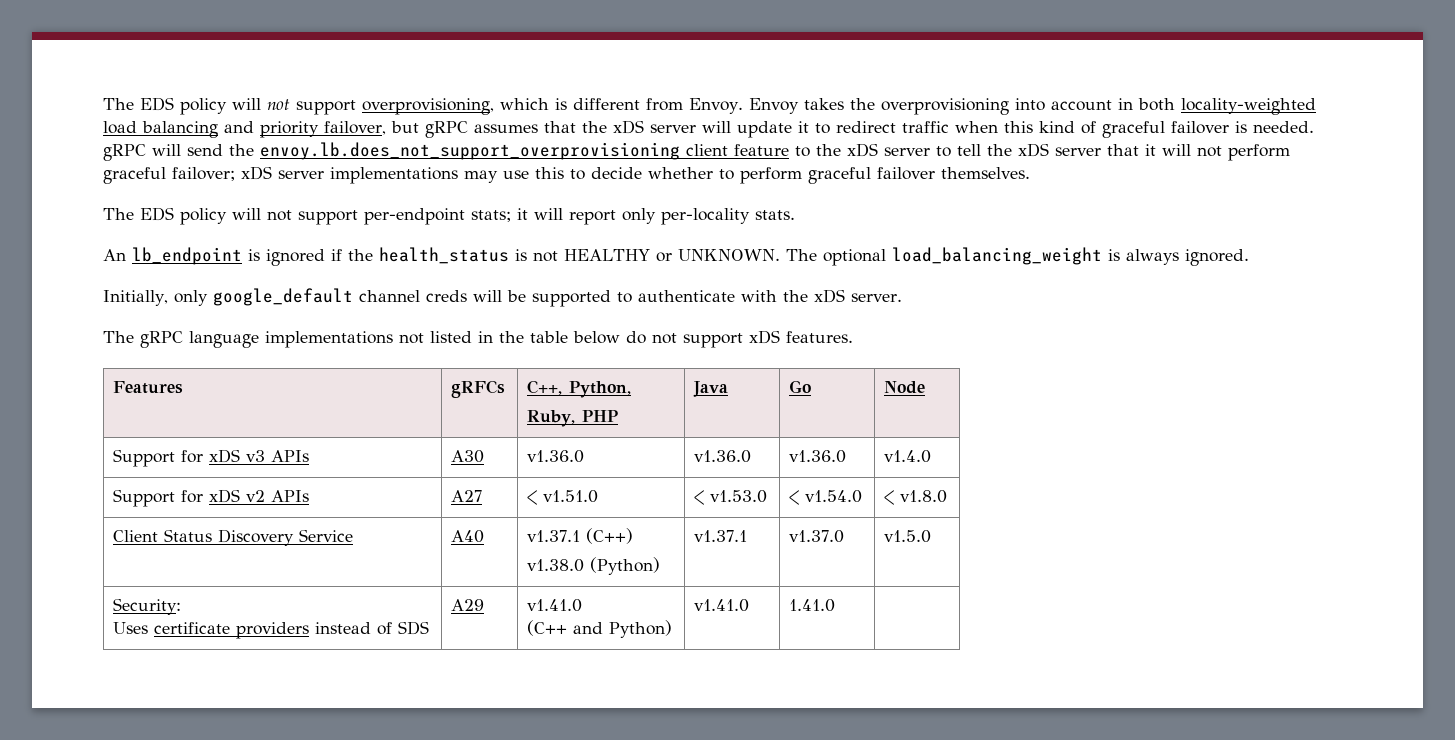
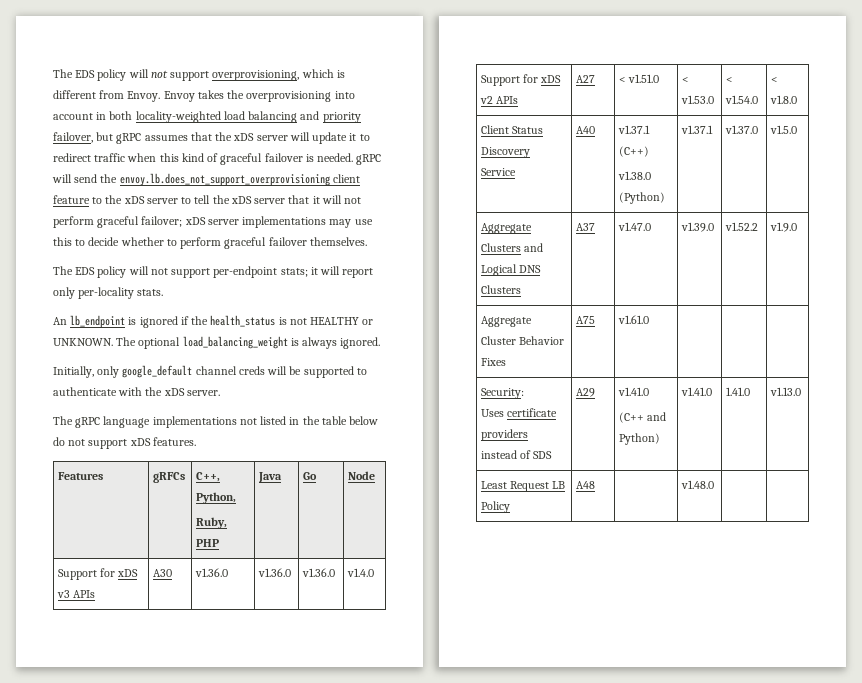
+ Aggregate Clusters and Logical DNS Clusters | A37 | v1.47.0 | v1.39.0 | v1.52.2 | v1.9.0
+ Aggregate Cluster Behavior Fixes | A75 | v1.61.0 | | |
  Security:
  Uses certificate providers instead of SDS | A29 | v1.41.0
- (C++ and Python) | v1.41.0 | 1.41.0 |
+ (C++ and Python) | v1.41.0 | 1.41.0 | v1.13.0
+ Least Request LB Policy | A48 | | v1.48.0 | |

